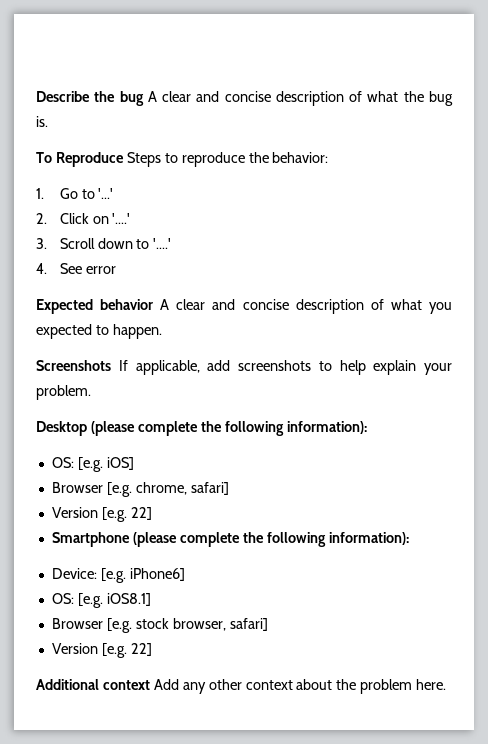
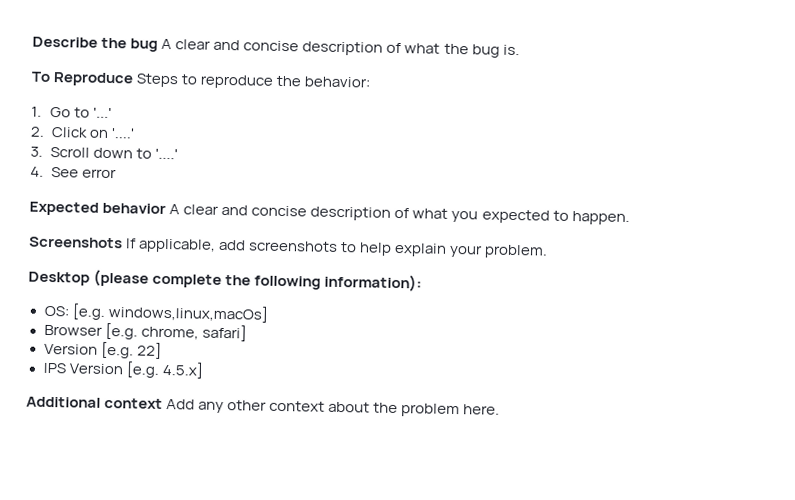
- OS: [e.g. iOS]
+ OS: [e.g. windows,linux,macOs]
- Smartphone (please complete the following information):
- Device: [e.g. iPhone6]
- OS: [e.g. iOS8.1]
- Browser [e.g. stock browser, safari]
- Version [e.g. 22]
+ IPS Version [e.g. 4.5.x]

